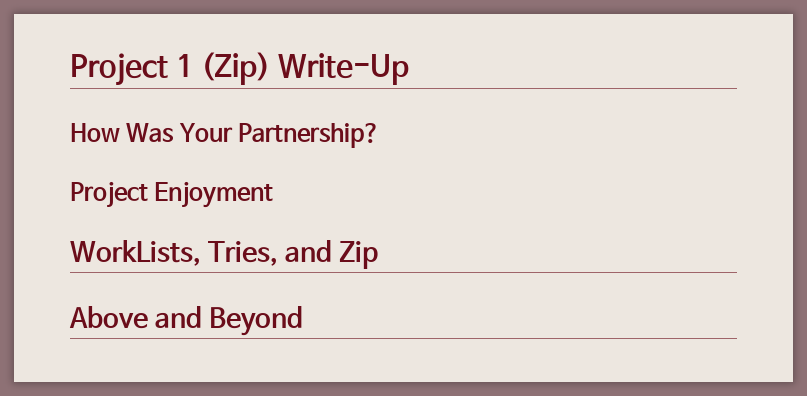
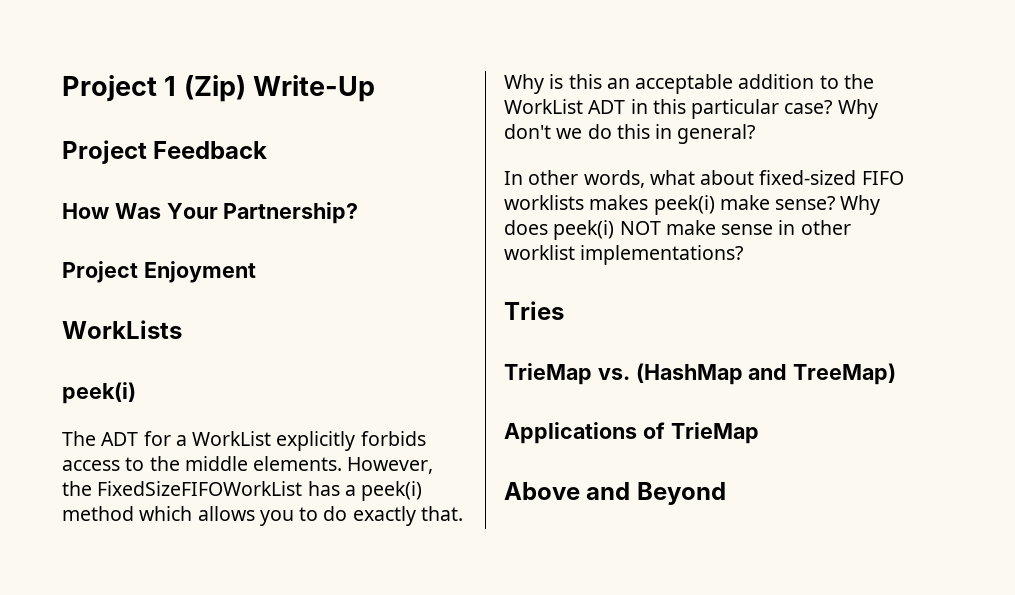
+ Project Feedback
- WorkLists, Tries, and Zip
+ WorkLists
+ peek(i)
+ The ADT for a WorkList explicitly forbids access to the middle elements. However, the FixedSizeFIFOWorkList has a peek(i) method which allows you to do exactly that. Why is this an acceptable addition to the WorkList ADT in this particular case? Why don't we do this in general?
+ In other words, what about fixed-sized FIFO worklists makes peek(i) make sense? Why does peek(i) NOT make sense in other worklist implementations?
+ Tries
+ TrieMap vs. (HashMap and TreeMap)
+ Applications of TrieMap

